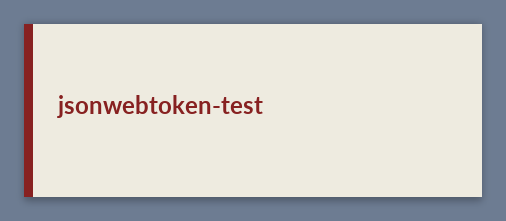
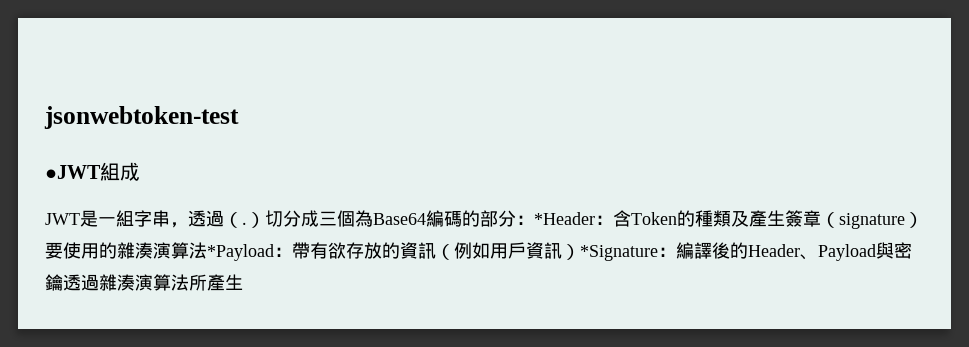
+ ●JWT組成
+ JWT是一組字串，透過（.）切分成三個為Base64編碼的部分：*Header：含Token的種類及產生簽章（signature）要使用的雜湊演算法*Payload：帶有欲存放的資訊（例如用戶資訊）*Signature：編譯後的Header、Payload與密鑰透過雜湊演算法所產生

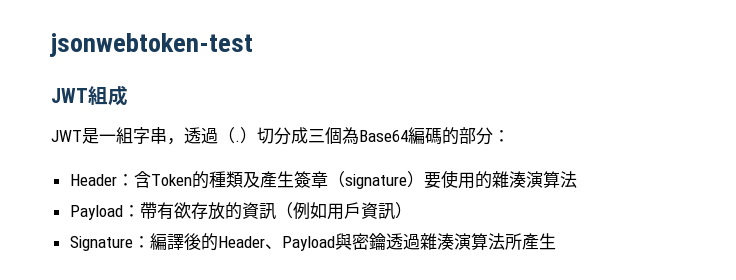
- ●JWT組成
+ JWT組成
- JWT是一組字串，透過（.）切分成三個為Base64編碼的部分：*Header：含Token的種類及產生簽章（signature）要使用的雜湊演算法*Payload：帶有欲存放的資訊（例如用戶資訊）*Signature：編譯後的Header、Payload與密鑰透過雜湊演算法所產生
+ JWT是一組字串，透過（.）切分成三個為Base64編碼的部分：
+ Header：含Token的種類及產生簽章（signature）要使用的雜湊演算法
+ Payload：帶有欲存放的資訊（例如用戶資訊）
+ Signature：編譯後的Header、Payload與密鑰透過雜湊演算法所產生

